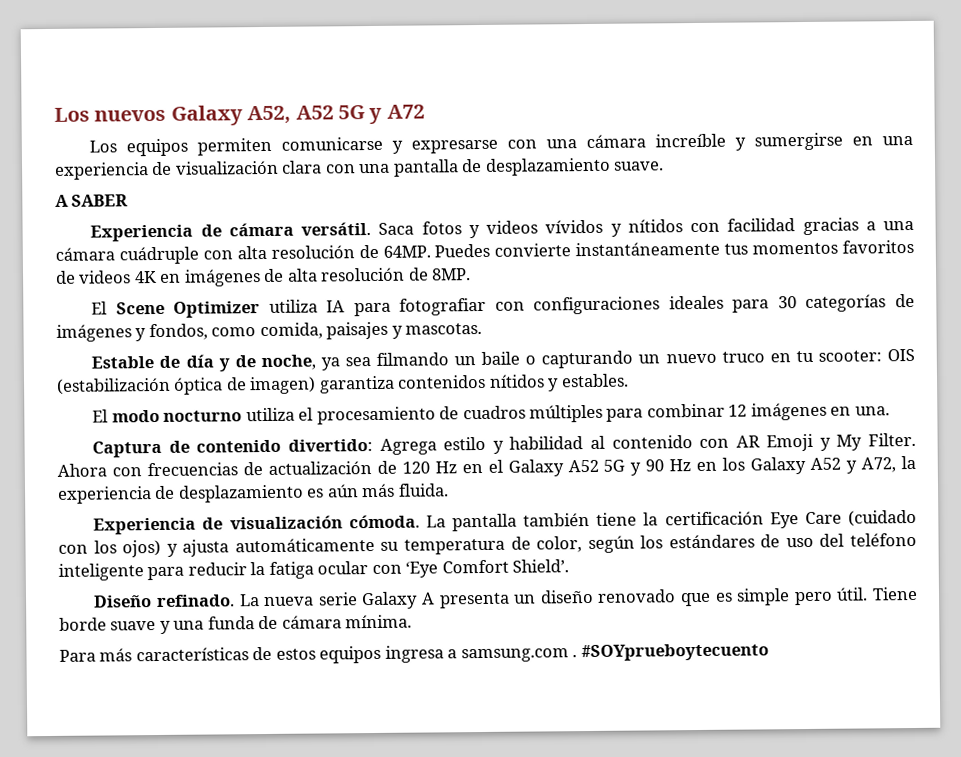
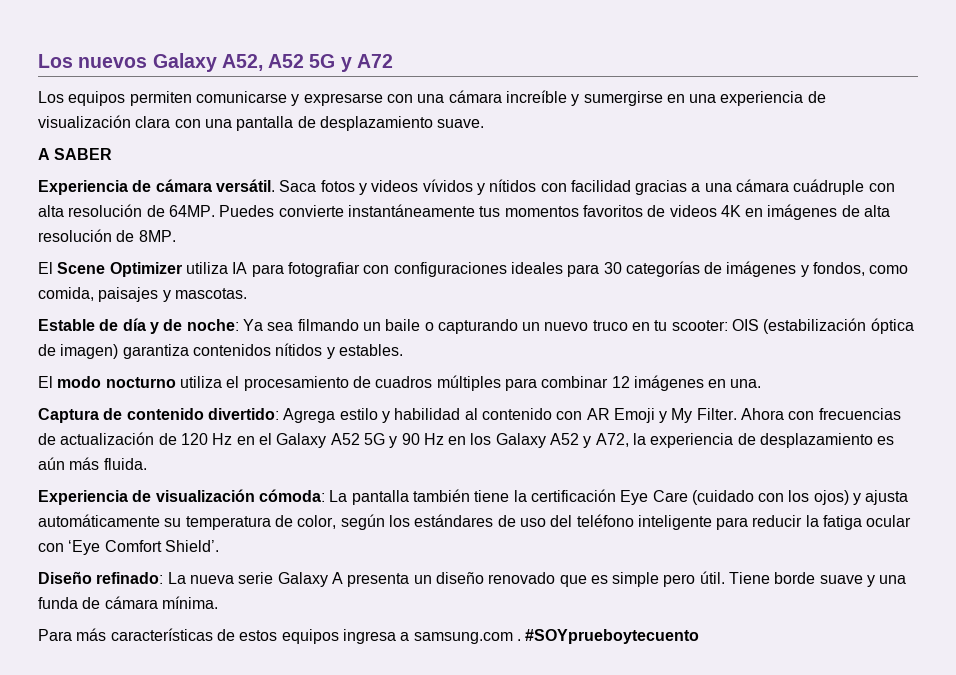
- Estable de día y de noche, ya sea filmando un baile o capturando un nuevo truco en tu scooter: OIS (estabilización óptica de imagen) garantiza contenidos nítidos y estables.
+ Estable de día y de noche: Ya sea filmando un baile o capturando un nuevo truco en tu scooter: OIS (estabilización óptica de imagen) garantiza contenidos nítidos y estables.
- Experiencia de visualización cómoda. La pantalla también tiene la certificación Eye Care (cuidado con los ojos) y ajusta automáticamente su temperatura de color, según los estándares de uso del teléfono inteligente para reducir la fatiga ocular con ‘Eye Comfort Shield’.
+ Experiencia de visualización cómoda: La pantalla también tiene la certificación Eye Care (cuidado con los ojos) y ajusta automáticamente su temperatura de color, según los estándares de uso del teléfono inteligente para reducir la fatiga ocular con ‘Eye Comfort Shield’.
- Diseño refinado. La nueva serie Galaxy A presenta un diseño renovado que es simple pero útil.
+ Diseño refinado: La nueva serie Galaxy A presenta un diseño renovado que es simple pero útil.

